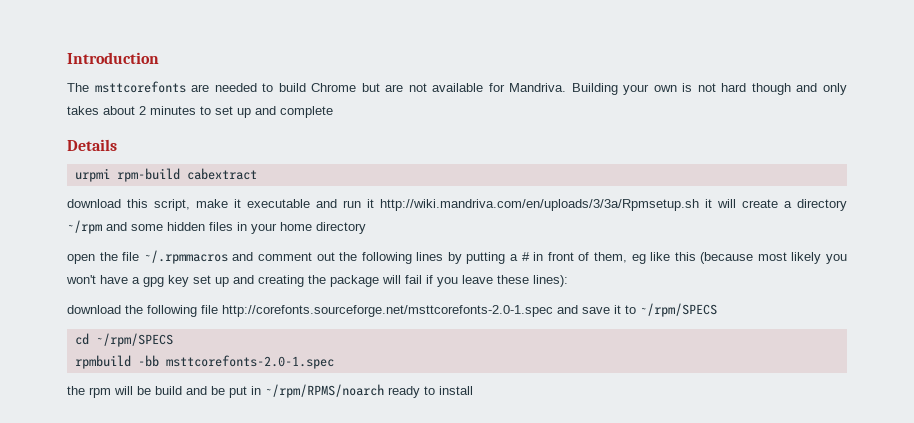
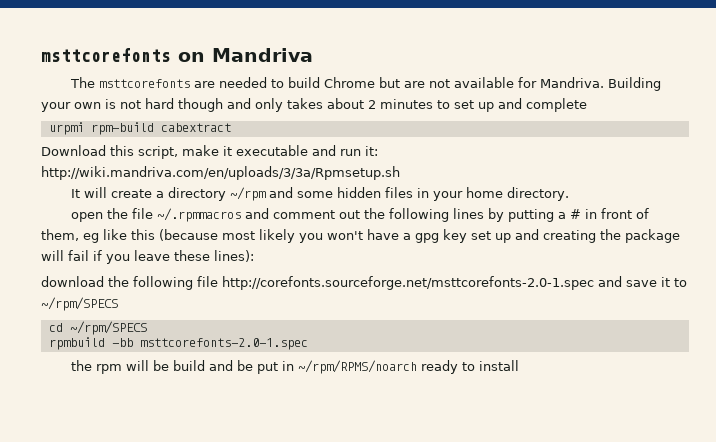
- Introduction
+ msttcorefonts on Mandriva
- Details
- download this script, make it executable and run it http://wiki.mandriva.com/en/uploads/3/3a/Rpmsetup.sh it will create a directory ~/rpm and some hidden files in your home directory
+ Download this script, make it executable and run it: http://wiki.mandriva.com/en/uploads/3/3a/Rpmsetup.sh
+ It will create a directory ~/rpm and some hidden files in your home directory.

